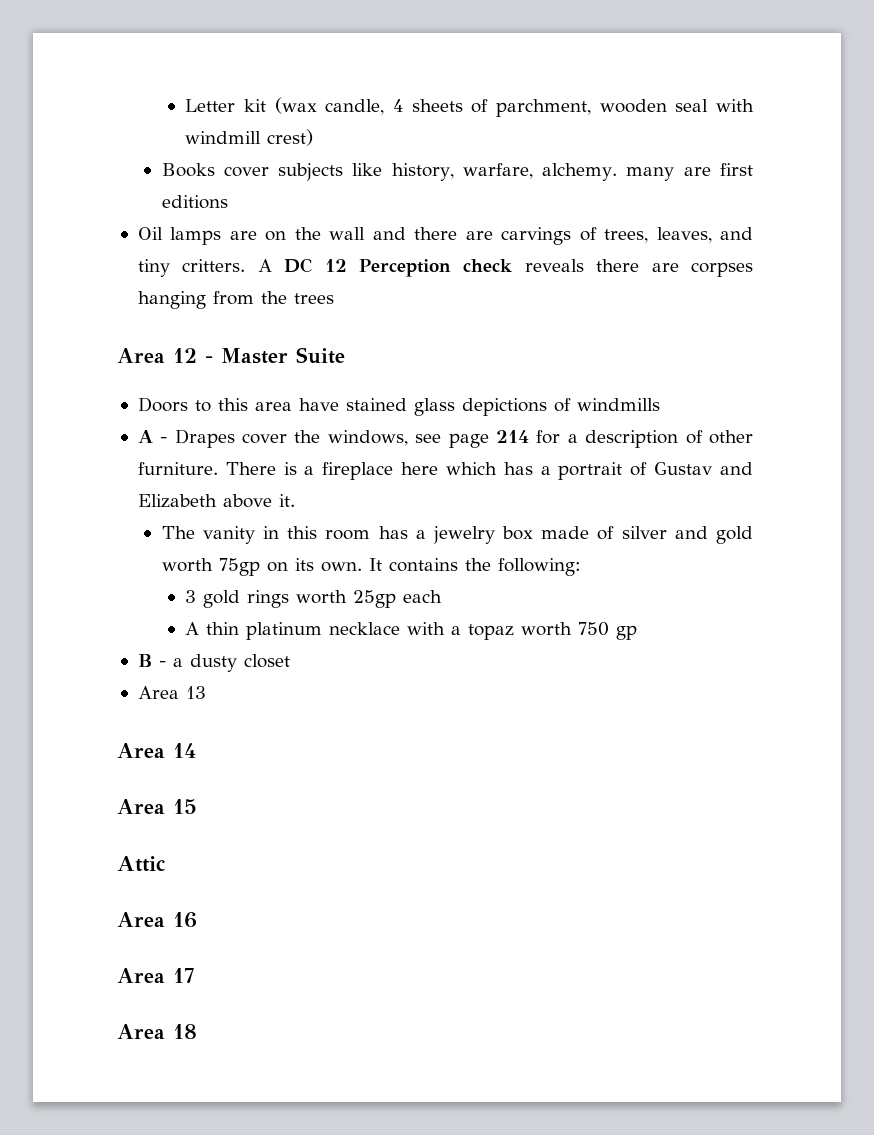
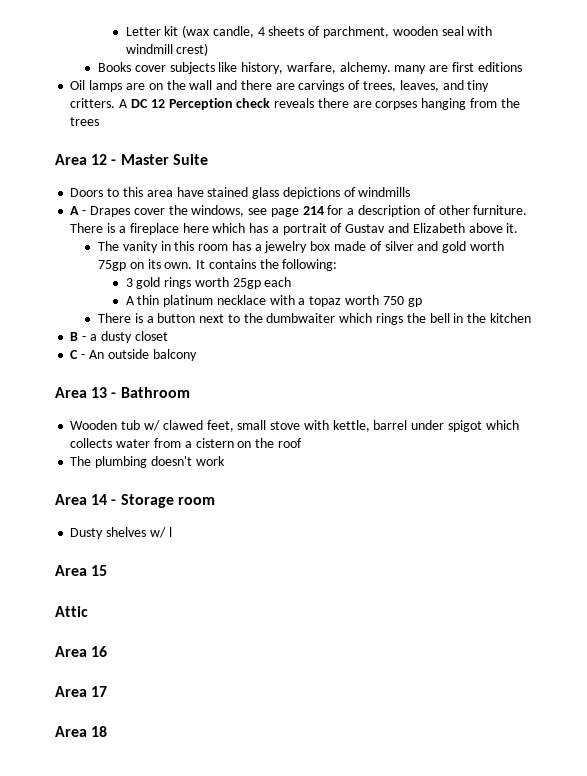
+ There is a button next to the dumbwaiter which rings the bell in the kitchen
- Area 13
- Area 14
+ C - An outside balcony
+ Area 13 - Bathroom
+ Wooden tub w/ clawed feet, small stove with kettle, barrel under spigot which collects water from a cistern on the roof
+ The plumbing doesn't work
+ Area 14 - Storage room
+ Dusty shelves w/ l

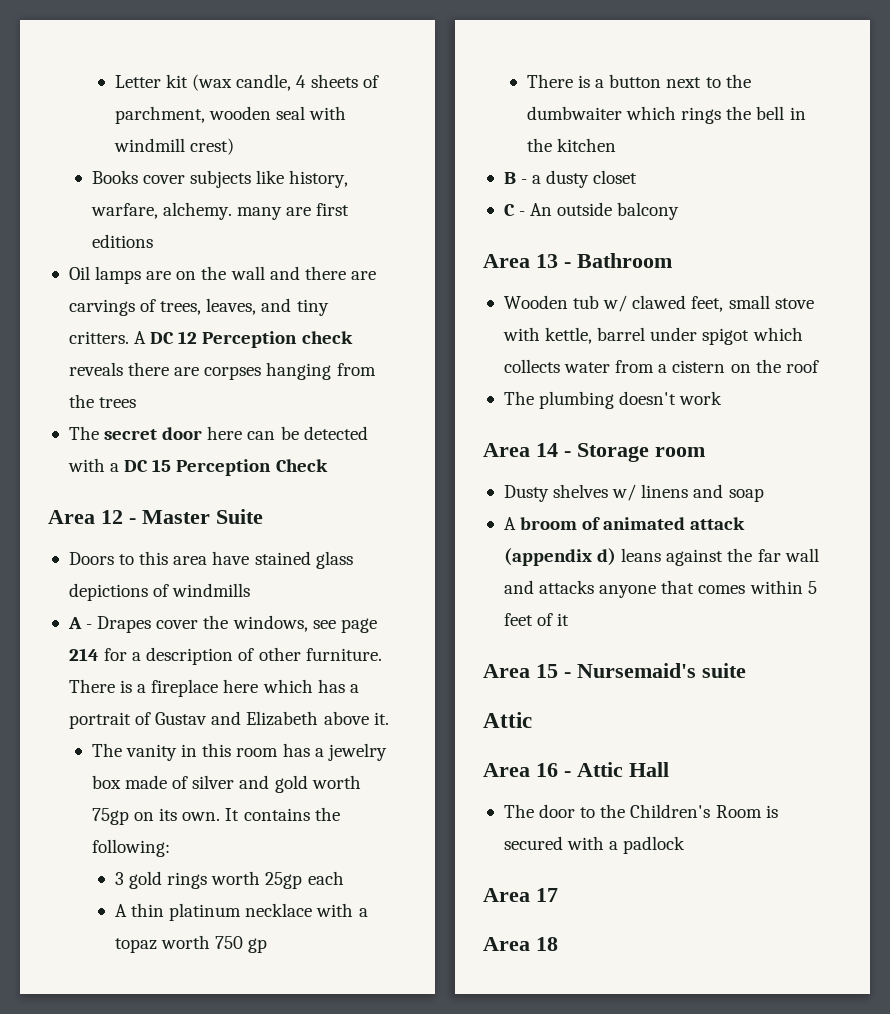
+ The secret door here can be detected with a DC 15 Perception Check
- Dusty shelves w/ l
+ Dusty shelves w/ linens and soap
+ A broom of animated attack (appendix d) leans against the far wall and attacks anyone that comes within 5 feet of it
- Area 15
+ Area 15 - Nursemaid's suite
- Area 16
+ Area 16 - Attic Hall
+ The door to the Children's Room is secured with a padlock

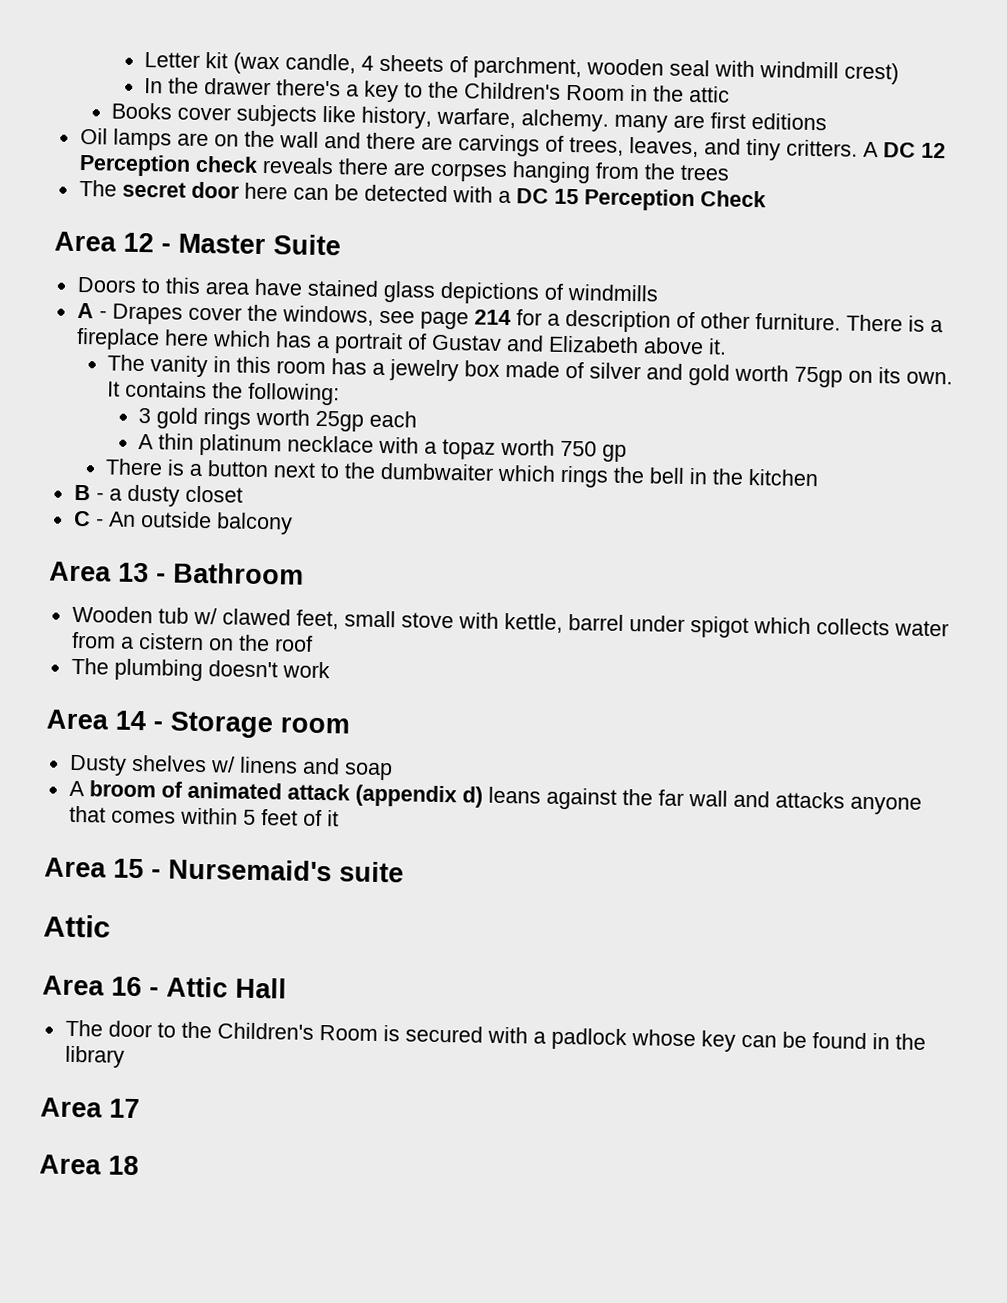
+ In the drawer there's a key to the Children's Room in the attic
- The door to the Children's Room is secured with a padlock
+ The door to the Children's Room is secured with a padlock whose key can be found in the library

